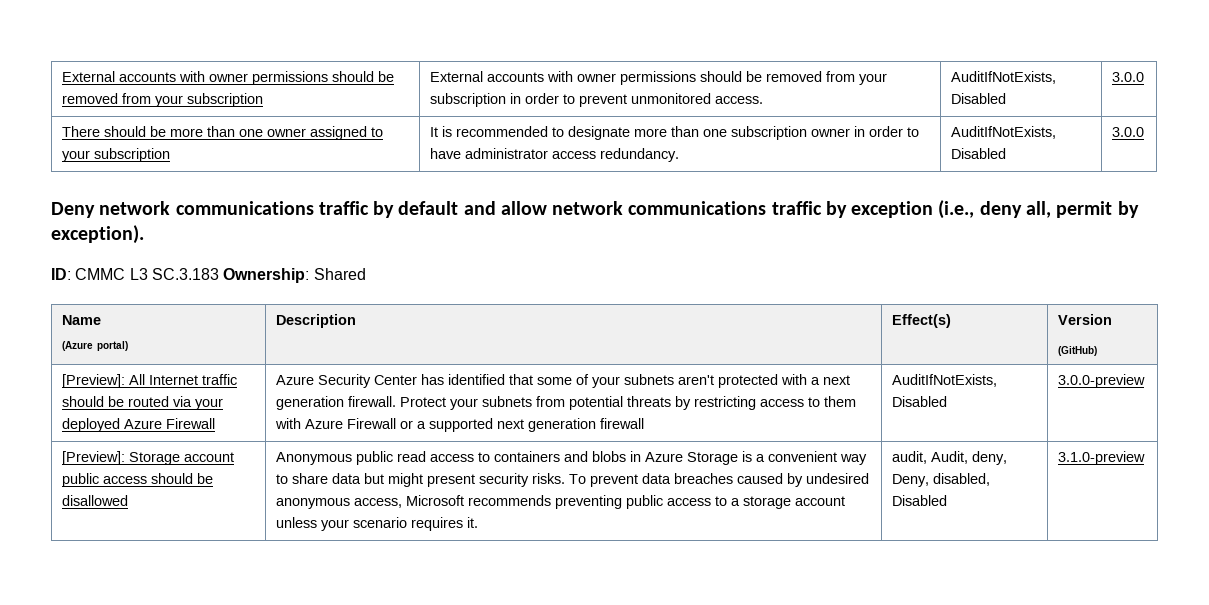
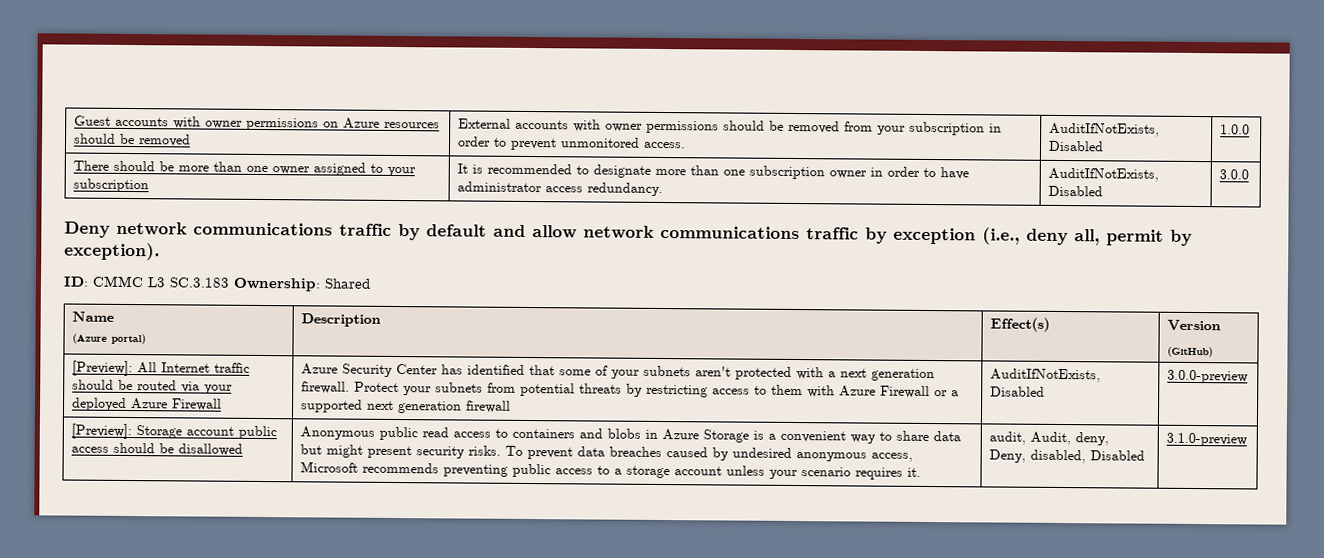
- External accounts with owner permissions should be removed from your subscription | External accounts with owner permissions should be removed from your subscription in order to prevent unmonitored access. | AuditIfNotExists, Disabled | 3.0.0
+ Guest accounts with owner permissions on Azure resources should be removed | External accounts with owner permissions should be removed from your subscription in order to prevent unmonitored access. | AuditIfNotExists, Disabled | 1.0.0

